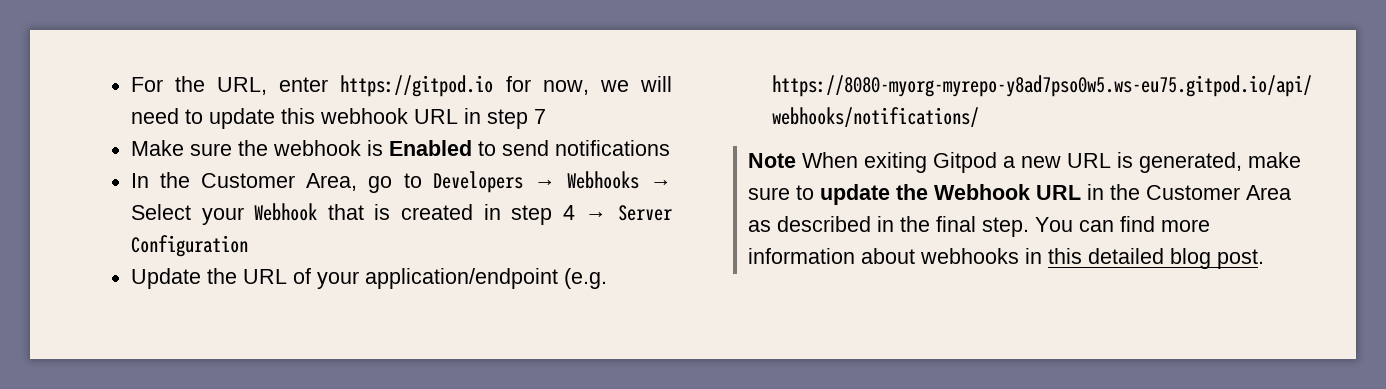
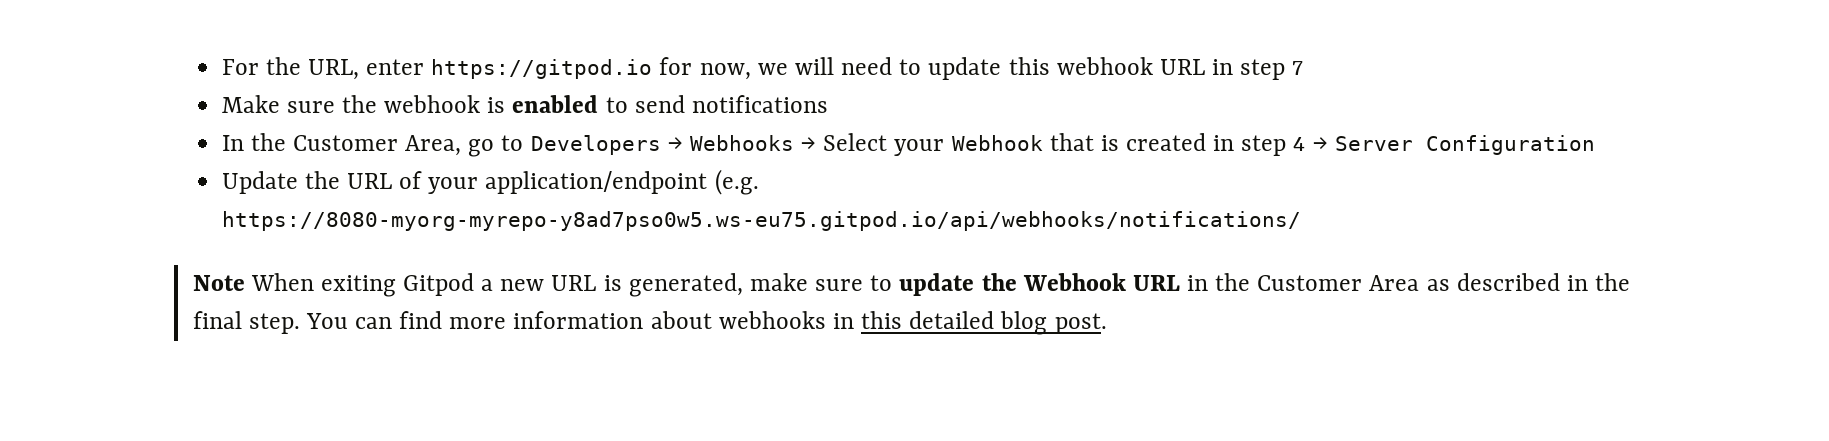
- Make sure the webhook is Enabled to send notifications
+ Make sure the webhook is enabled to send notifications

